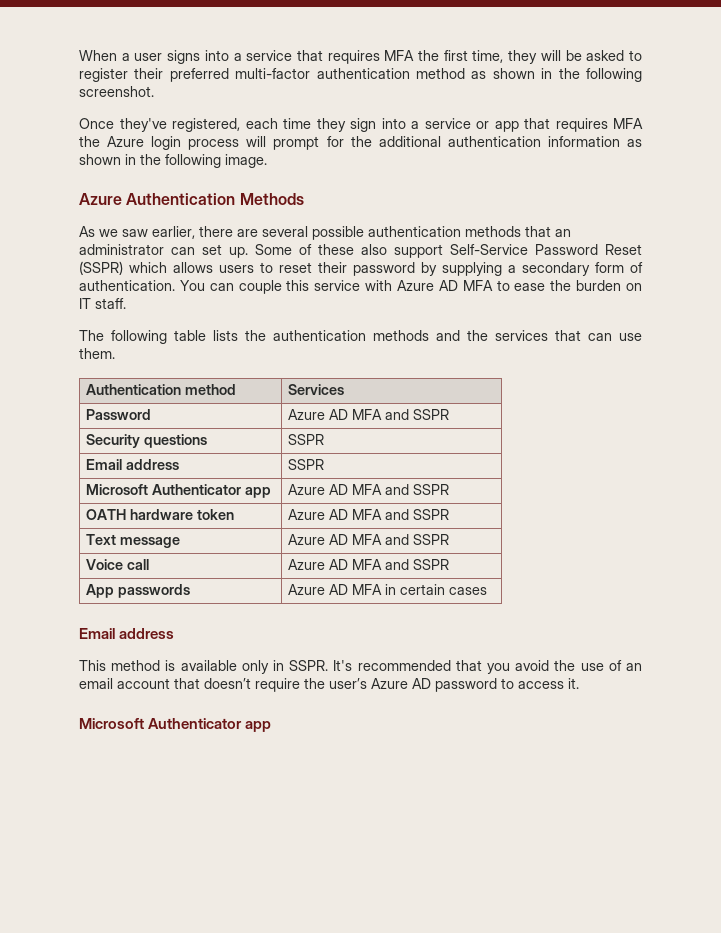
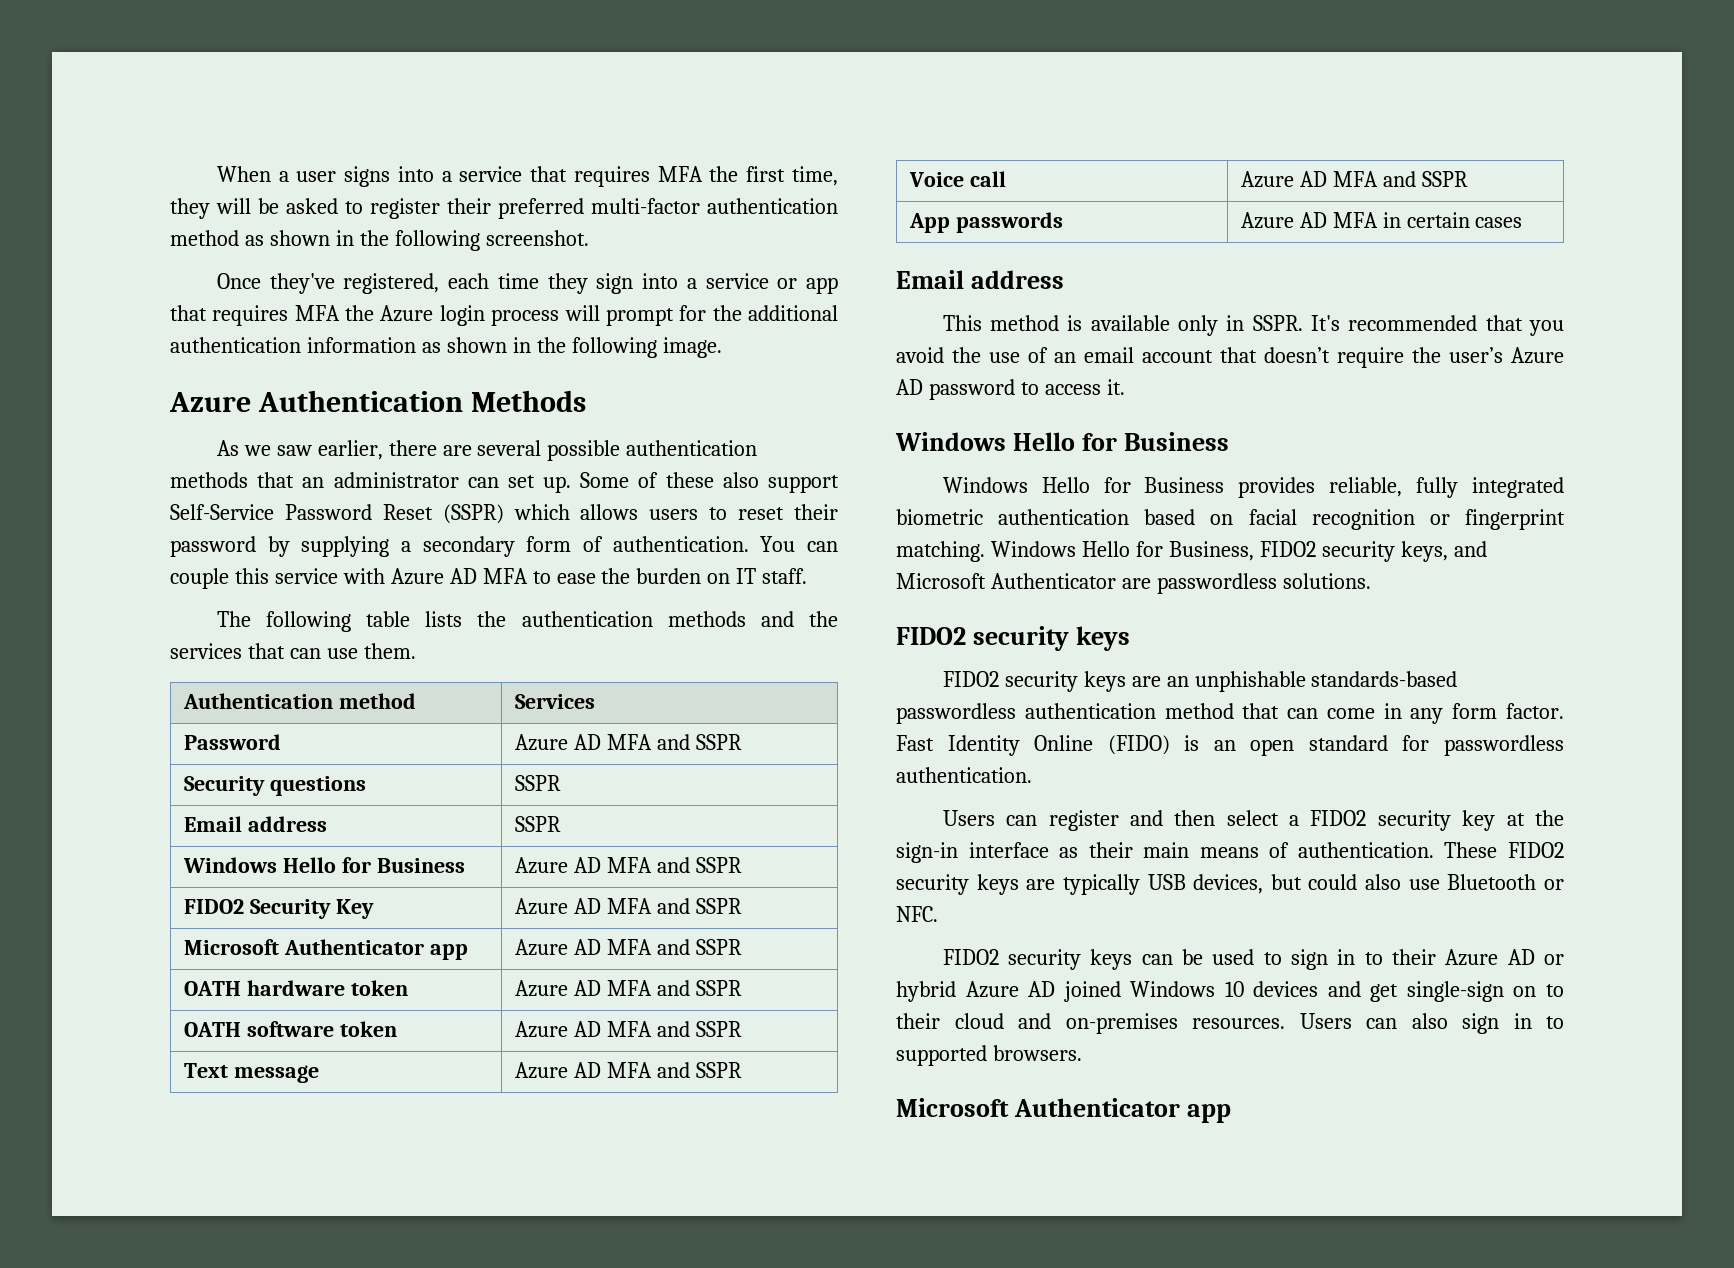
+ Windows Hello for Business | Azure AD MFA and SSPR
+ FIDO2 Security Key | Azure AD MFA and SSPR
+ OATH software token | Azure AD MFA and SSPR
  It's recommended that you avoid the use of an email account that doesn’t require the user’s Azure AD password to access it.
+ Windows Hello for Business
+ Windows Hello for Business provides reliable, fully integrated biometric authentication based on facial recognition or fingerprint matching. Windows Hello for Business, FIDO2 security keys, and Microsoft Authenticator are passwordless solutions.
+ FIDO2 security keys
+ FIDO2 security keys are an unphishable standards-based passwordless authentication method that can come in any form factor. Fast Identity Online (FIDO) is an open standard for passwordless authentication.
+ Users can register and then select a FIDO2 security key at the sign-in interface as their main means of authentication. These FIDO2 security keys are typically USB devices, but could also use Bluetooth or NFC.
+ FIDO2 security keys can be used to sign in to their Azure AD or hybrid Azure AD joined Windows 10 devices and get single-sign on to their cloud and on-premises resources. Users can also sign in to supported browsers.

